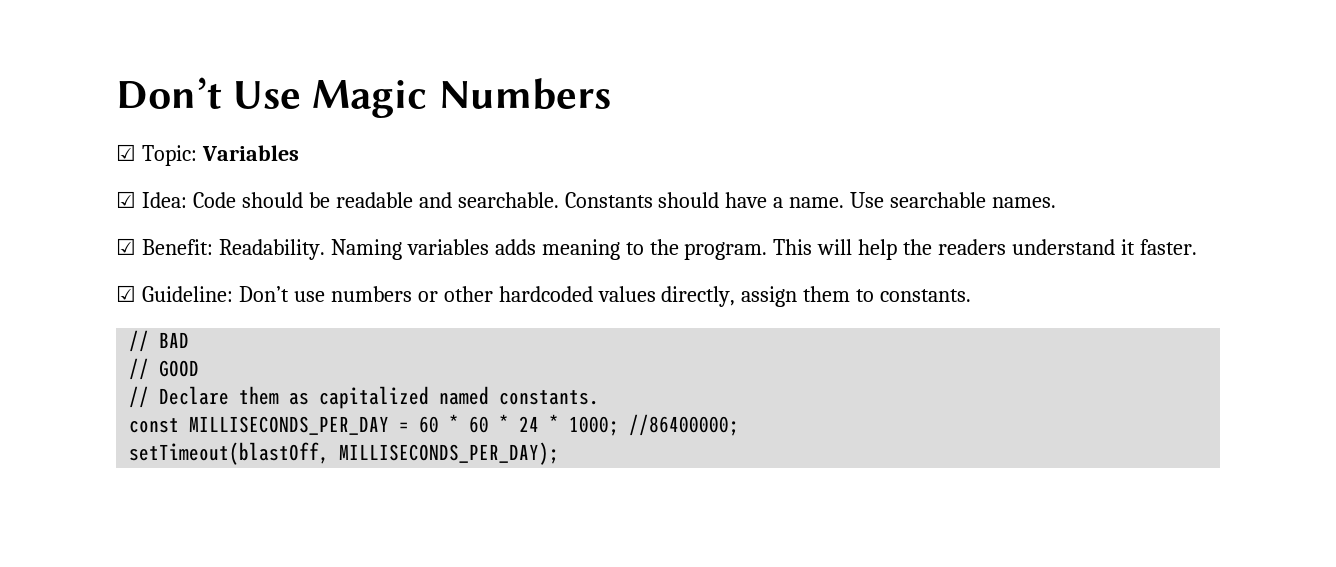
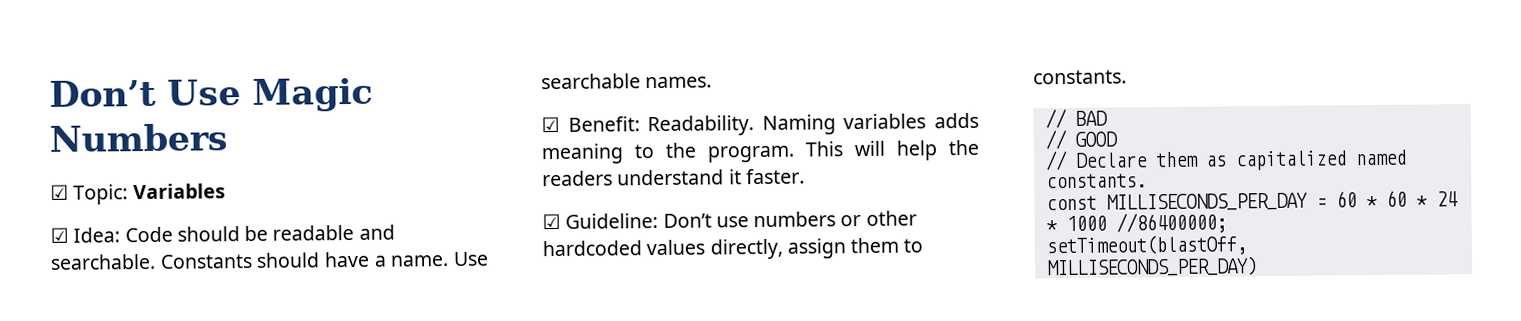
- const MILLISECONDS_PER_DAY = 60 * 60 * 24 * 1000; //86400000;
+ const MILLISECONDS_PER_DAY = 60 * 60 * 24 * 1000 //86400000;
- setTimeout(blastOff, MILLISECONDS_PER_DAY);
+ setTimeout(blastOff, MILLISECONDS_PER_DAY)

